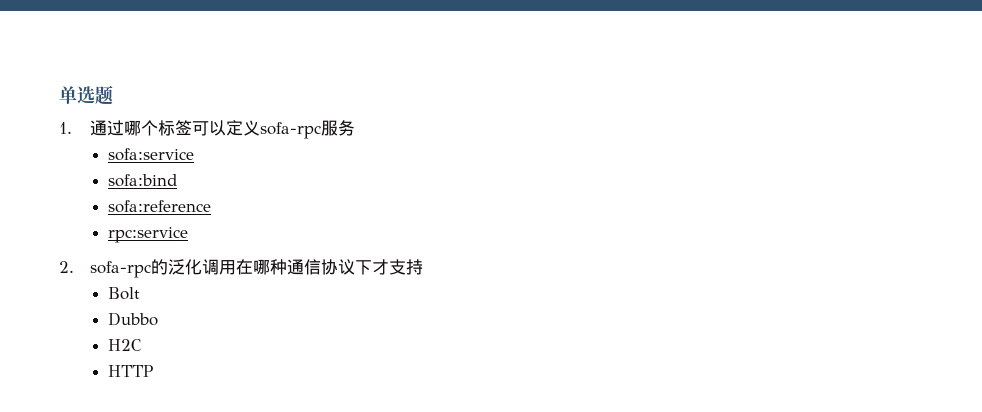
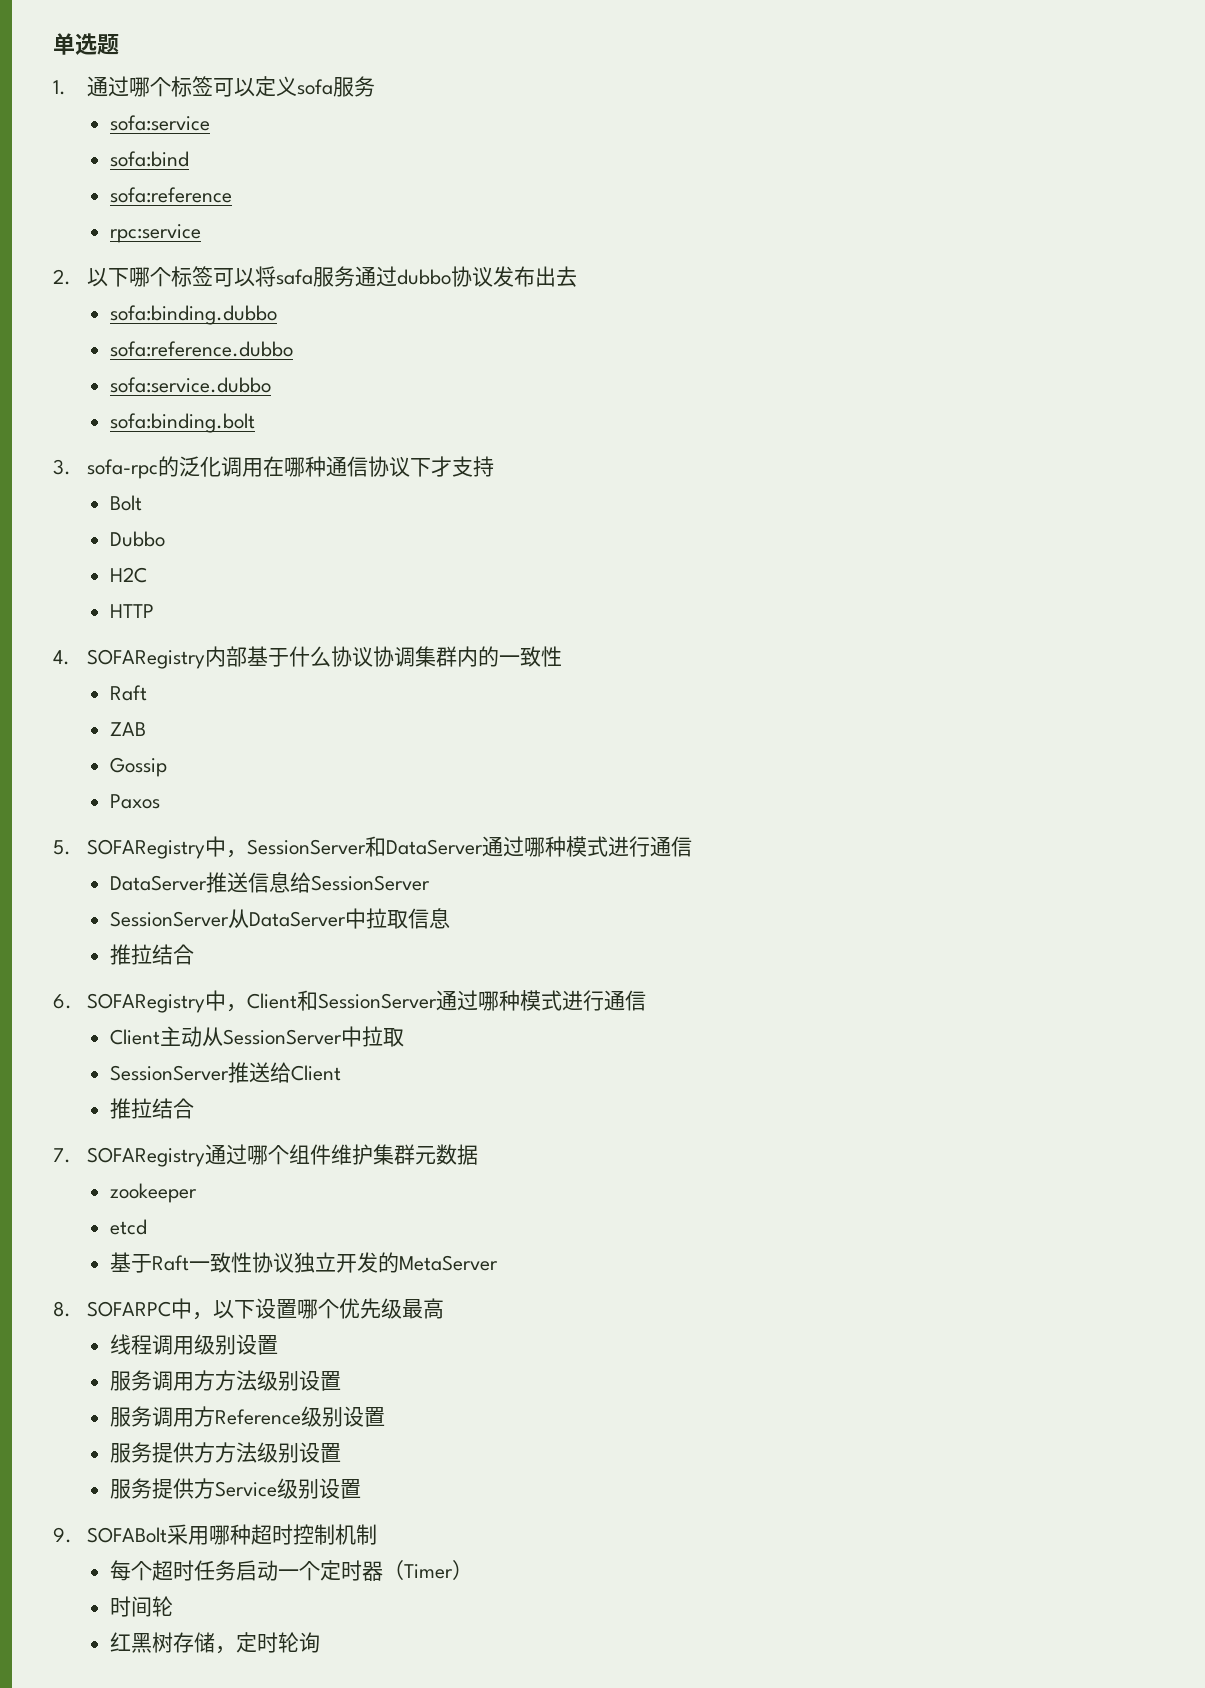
- 1.通过哪个标签可以定义sofa-rpc服务
+ 1.通过哪个标签可以定义sofa服务
- 2. sofa-rpc的泛化调用在哪种通信协议下才支持
+ 2.以下哪个标签可以将safa服务通过dubbo协议发布出去
+ sofa:binding.dubbo
+ sofa:reference.dubbo
+ sofa:service.dubbo
+ sofa:binding.bolt
+ 3. sofa-rpc的泛化调用在哪种通信协议下才支持
+ 4. SOFARegistry内部基于什么协议协调集群内的一致性
+ Raft
+ ZAB
+ Gossip
+ Paxos
+ 5. SOFARegistry中，SessionServer和DataServer通过哪种模式进行通信
+ DataServer推送信息给SessionServer
+ SessionServer从DataServer中拉取信息
+ 推拉结合
+ 6. SOFARegistry中，Client和SessionServer通过哪种模式进行通信
+ Client主动从SessionServer中拉取
+ SessionServer推送给Client
+ 推拉结合
+ 7. SOFARegistry通过哪个组件维护集群元数据
+ zookeeper
+ etcd
+ 基于Raft一致性协议独立开发的MetaServer
+ 8. SOFARPC中，以下设置哪个优先级最高
+ 线程调用级别设置
+ 服务调用方方法级别设置
+ 服务调用方Reference级别设置
+ 服务提供方方法级别设置
+ 服务提供方Service级别设置
+ 9. SOFABolt采用哪种超时控制机制
+ 每个超时任务启动一个定时器（Timer）
+ 时间轮
+ 红黑树存储，定时轮询

